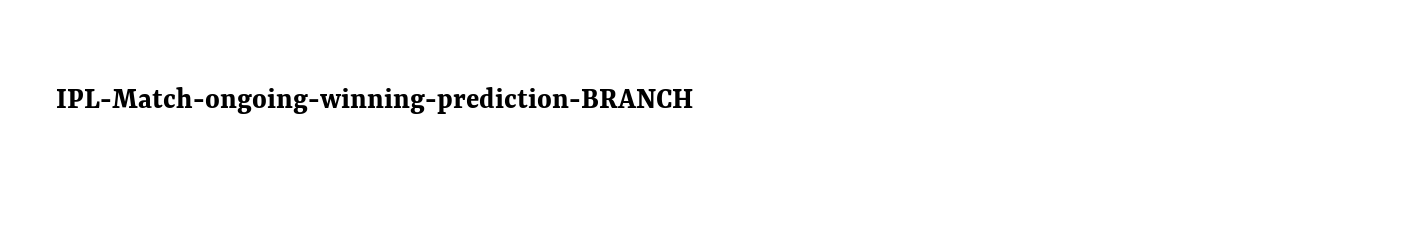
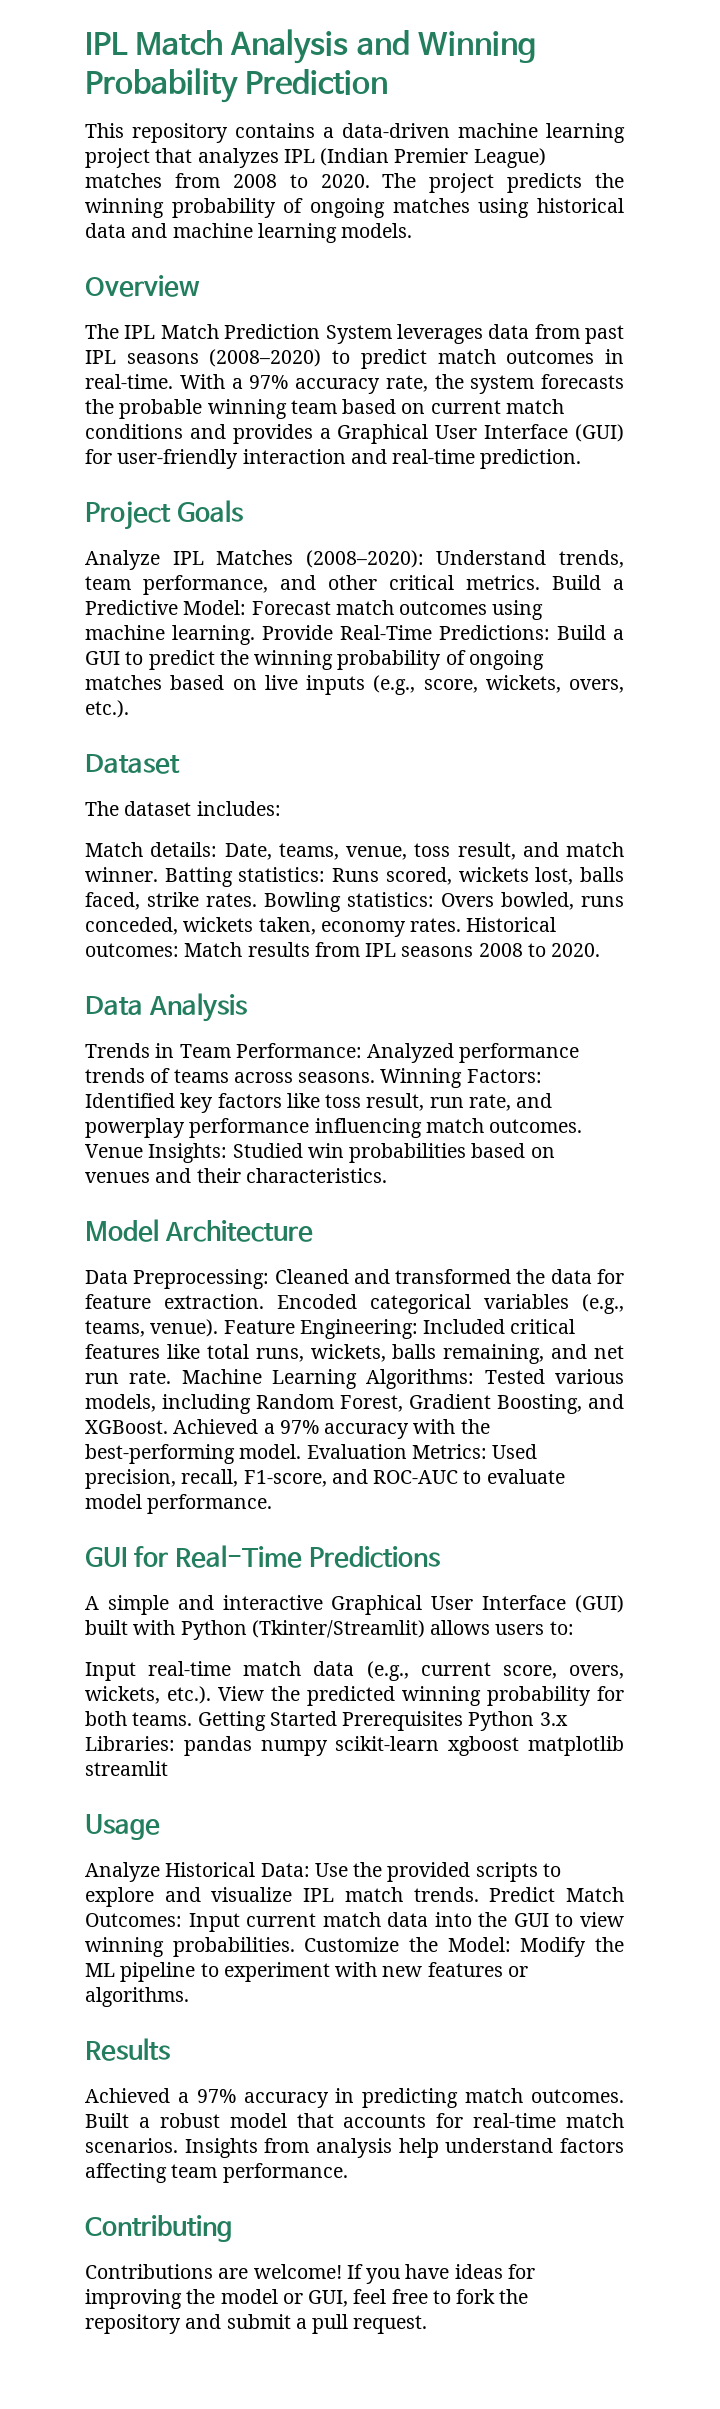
- IPL-Match-ongoing-winning-prediction-BRANCH
+ IPL Match Analysis and Winning Probability Prediction
+ This repository contains a data-driven machine learning project that analyzes IPL (Indian Premier League) matches from 2008 to 2020. The project predicts the winning probability of ongoing matches using historical data and machine learning models.
+ Overview
+ The IPL Match Prediction System leverages data from past IPL seasons (2008–2020) to predict match outcomes in real-time. With a 97% accuracy rate, the system forecasts the probable winning team based on current match conditions and provides a Graphical User Interface (GUI) for user-friendly interaction and real-time prediction.
+ Project Goals
+ Analyze IPL Matches (2008–2020): Understand trends, team performance, and other critical metrics. Build a Predictive Model: Forecast match outcomes using machine learning. Provide Real-Time Predictions: Build a GUI to predict the winning probability of ongoing matches based on live inputs (e.g., score, wickets, overs, etc.).
+ Dataset
+ The dataset includes:
+ Match details: Date, teams, venue, toss result, and match winner. Batting statistics: Runs scored, wickets lost, balls faced, strike rates. Bowling statistics: Overs bowled, runs conceded, wickets taken, economy rates. Historical outcomes: Match results from IPL seasons 2008 to 2020.
+ Data Analysis
+ Trends in Team Performance: Analyzed performance trends of teams across seasons. Winning Factors: Identified key factors like toss result, run rate, and powerplay performance influencing match outcomes. Venue Insights: Studied win probabilities based on venues and their characteristics.
+ Model Architecture
+ Data Preprocessing: Cleaned and transformed the data for feature extraction. Encoded categorical variables (e.g., teams, venue). Feature Engineering: Included critical features like total runs, wickets, balls remaining, and net run rate. Machine Learning Algorithms: Tested various models, including Random Forest, Gradient Boosting, and XGBoost. Achieved a 97% accuracy with the best-performing model. Evaluation Metrics: Used precision, recall, F1-score, and ROC-AUC to evaluate model performance.
+ GUI for Real-Time Predictions
+ A simple and interactive Graphical User Interface (GUI) built with Python (Tkinter/Streamlit) allows users to:
+ Input real-time match data (e.g., current score, overs, wickets, etc.). View the predicted winning probability for both teams. Getting Started Prerequisites Python 3.x Libraries: pandas numpy scikit-learn xgboost matplotlib streamlit
+ Usage
+ Analyze Historical Data: Use the provided scripts to explore and visualize IPL match trends. Predict Match Outcomes: Input current match data into the GUI to view winning probabilities. Customize the Model: Modify the ML pipeline to experiment with new features or algorithms.
+ Results
+ Achieved a 97% accuracy in predicting match outcomes. Built a robust model that accounts for real-time match scenarios. Insights from analysis help understand factors affecting team performance.
+ Contributing
+ Contributions are welcome! If you have ideas for improving the model or GUI, feel free to fork the repository and submit a pull request.

